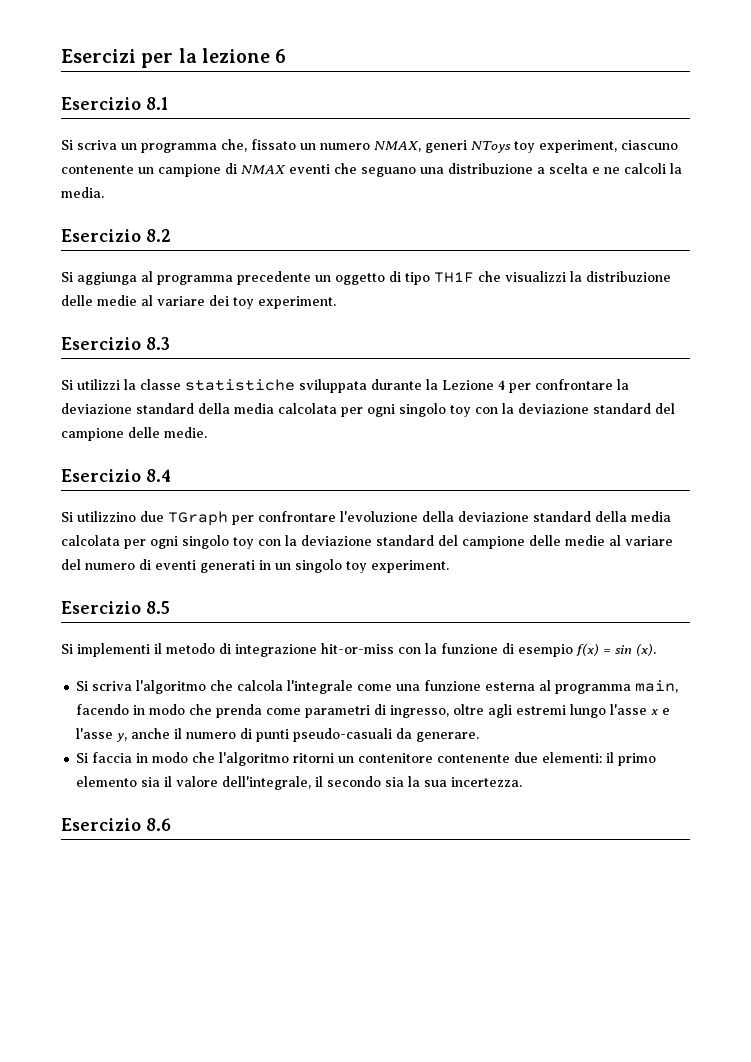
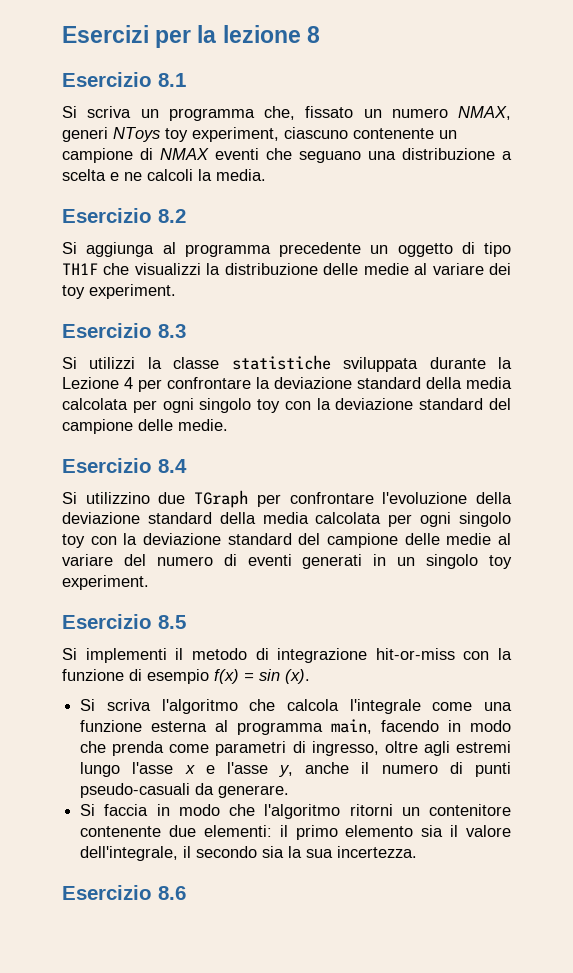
- Esercizi per la lezione 6
+ Esercizi per la lezione 8

